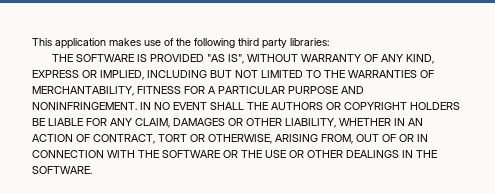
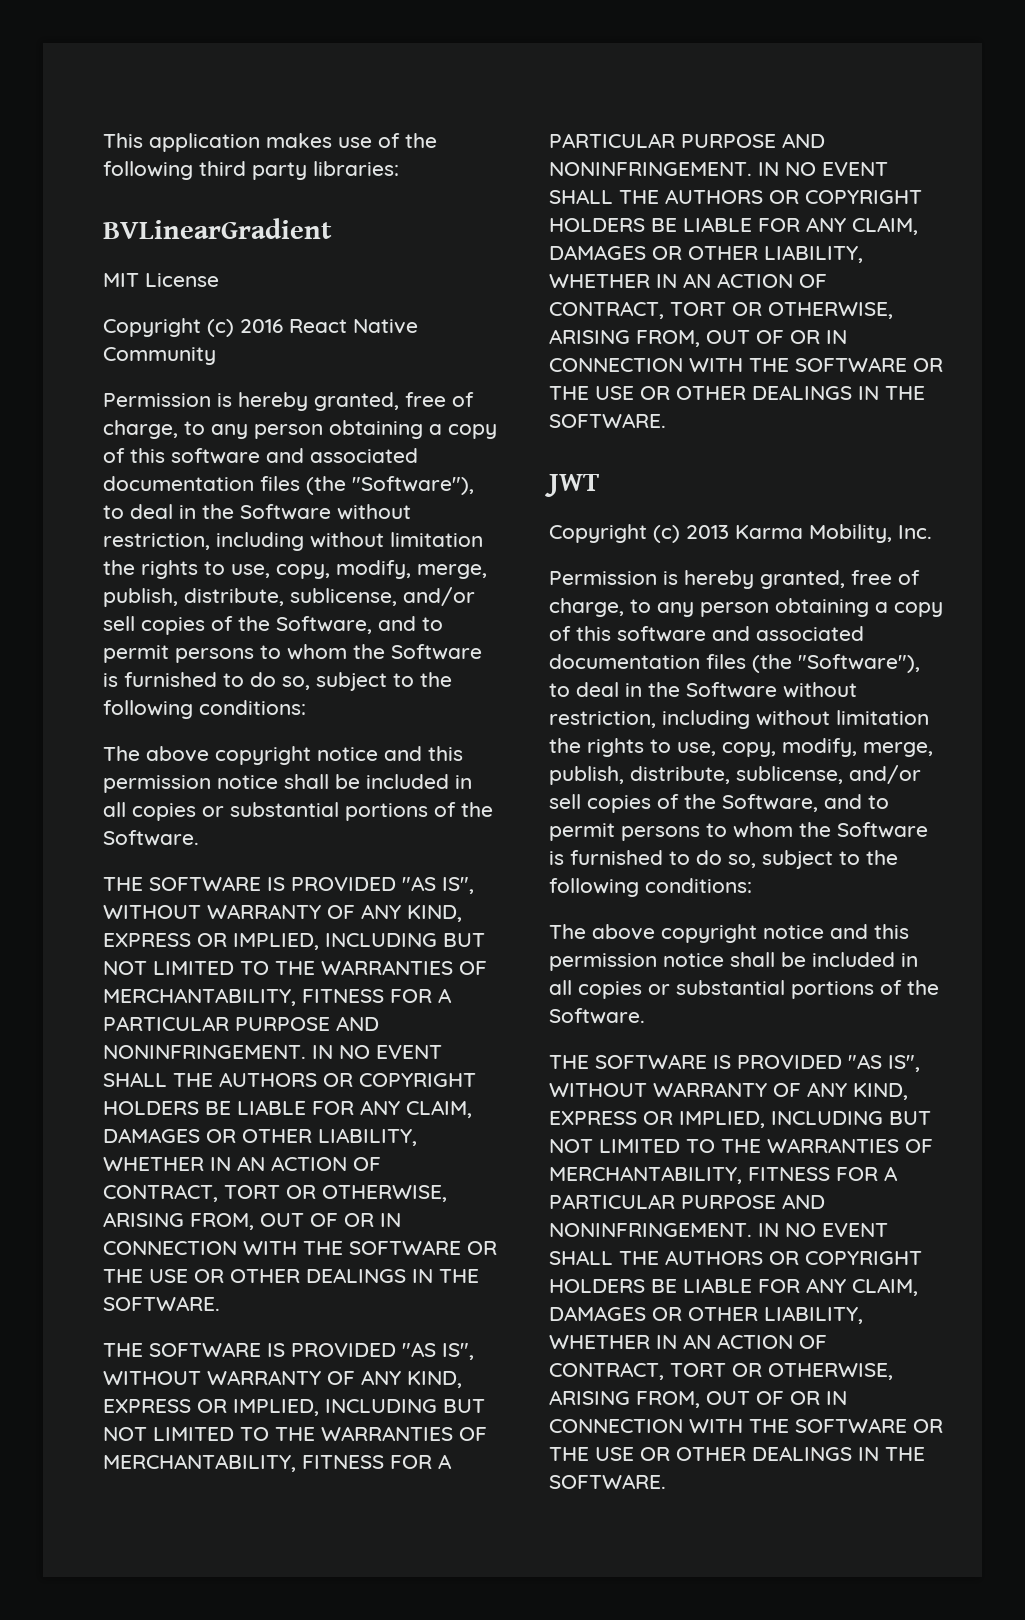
+ BVLinearGradient
+ MIT License
+ Copyright (c) 2016 React Native Community
+ Permission is hereby granted, free of charge, to any person obtaining a copy of this software and associated documentation files (the "Software"), to deal in the Software without restriction, including without limitation the rights to use, copy, modify, merge, publish, distribute, sublicense, and/or sell copies of the Software, and to permit persons to whom the Software is furnished to do so, subject to the following conditions:
+ The above copyright notice and this permission notice shall be included in all copies or substantial portions of the Software.
+ THE SOFTWARE IS PROVIDED "AS IS", WITHOUT WARRANTY OF ANY KIND, EXPRESS OR IMPLIED, INCLUDING BUT NOT LIMITED TO THE WARRANTIES OF MERCHANTABILITY, FITNESS FOR A PARTICULAR PURPOSE AND NONINFRINGEMENT. IN NO EVENT SHALL THE AUTHORS OR COPYRIGHT HOLDERS BE LIABLE FOR ANY CLAIM, DAMAGES OR OTHER LIABILITY, WHETHER IN AN ACTION OF CONTRACT, TORT OR OTHERWISE, ARISING FROM, OUT OF OR IN CONNECTION WITH THE SOFTWARE OR THE USE OR OTHER DEALINGS IN THE SOFTWARE.
+ THE SOFTWARE IS PROVIDED "AS IS", WITHOUT WARRANTY OF ANY KIND, EXPRESS OR IMPLIED, INCLUDING BUT NOT LIMITED TO THE WARRANTIES OF MERCHANTABILITY, FITNESS FOR A PARTICULAR PURPOSE AND NONINFRINGEMENT. IN NO EVENT SHALL THE AUTHORS OR COPYRIGHT HOLDERS BE LIABLE FOR ANY CLAIM, DAMAGES OR OTHER LIABILITY, WHETHER IN AN ACTION OF CONTRACT, TORT OR OTHERWISE, ARISING FROM, OUT OF OR IN CONNECTION WITH THE SOFTWARE OR THE USE OR OTHER DEALINGS IN THE SOFTWARE.
+ JWT
+ Copyright (c) 2013 Karma Mobility, Inc.
+ Permission is hereby granted, free of charge, to any person obtaining a copy of this software and associated documentation files (the "Software"), to deal in the Software without restriction, including without limitation the rights to use, copy, modify, merge, publish, distribute, sublicense, and/or sell copies of the Software, and to permit persons to whom the Software is furnished to do so, subject to the following conditions:
+ The above copyright notice and this permission notice shall be included in all copies or substantial portions of the Software.

